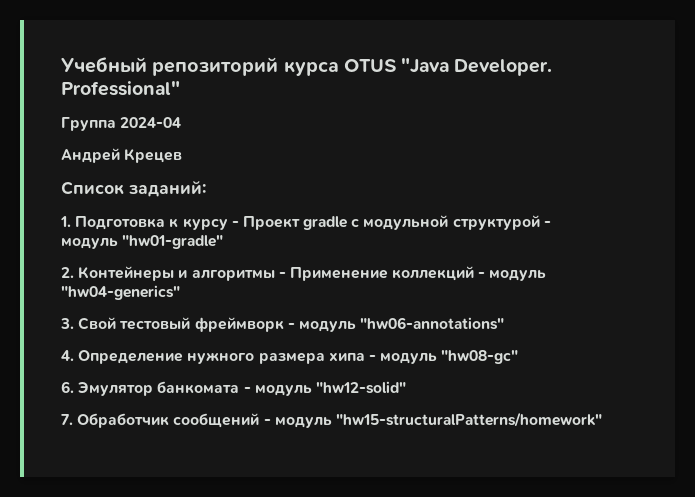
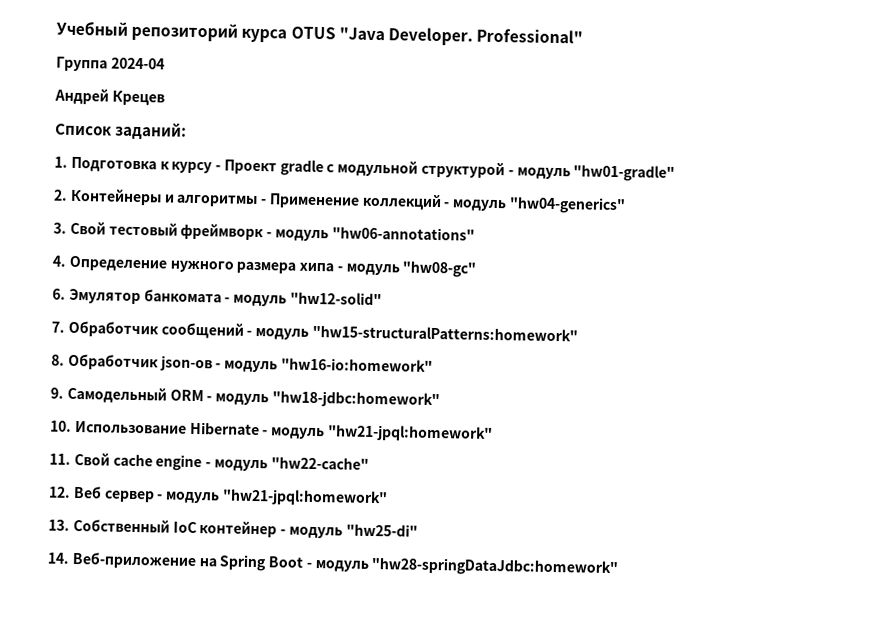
- 7. Обработчик сообщений - модуль "hw15-structuralPatterns/homework"
+ 7. Обработчик сообщений - модуль "hw15-structuralPatterns:homework"
+ 8. Обработчик json-ов - модуль "hw16-io:homework"
+ 9. Самодельный ORM - модуль "hw18-jdbc:homework"
+ 10. Использование Hibernate - модуль "hw21-jpql:homework"
+ 11. Свой cache engine - модуль "hw22-cache"
+ 12. Веб сервер - модуль "hw21-jpql:homework"
+ 13. Собственный IoC контейнер - модуль "hw25-di"
+ 14. Веб-приложение на Spring Boot - модуль "hw28-springDataJdbc:homework"

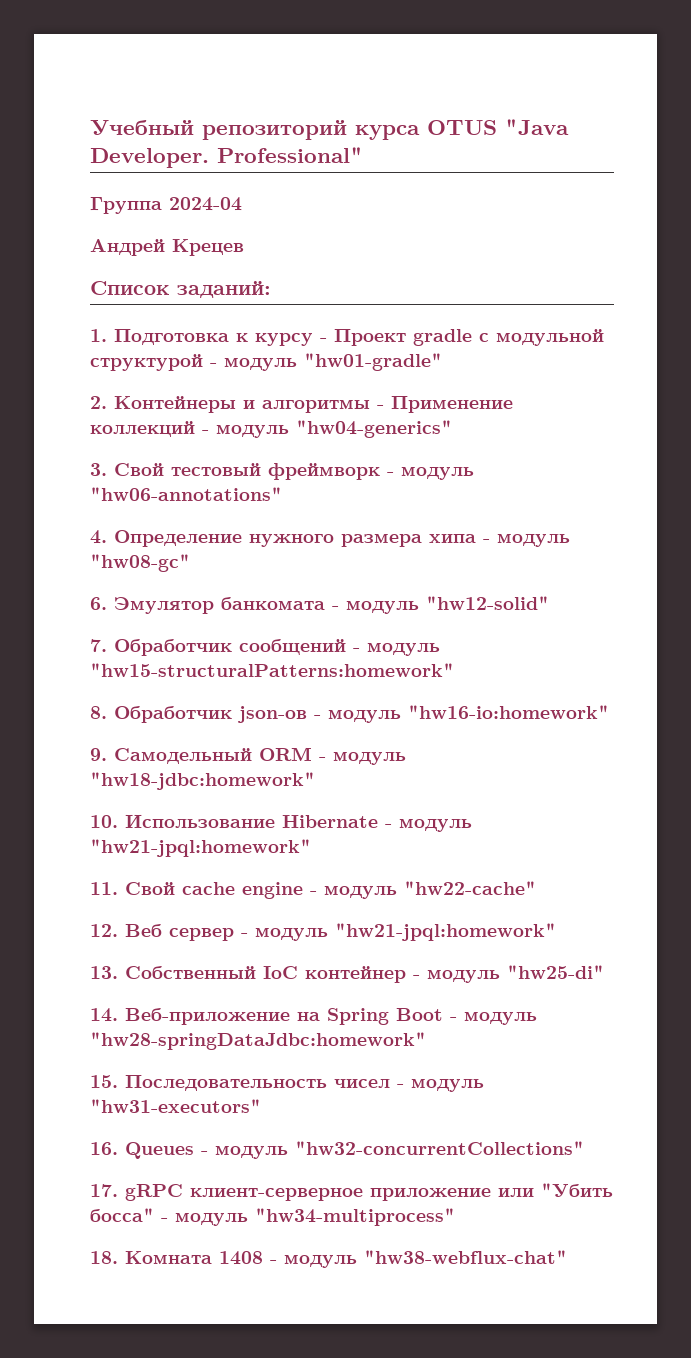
+ 15. Последовательность чисел - модуль "hw31-executors"
+ 16. Queues - модуль "hw32-concurrentCollections"
+ 17. gRPC клиент-серверное приложение или "Убить босса" - модуль "hw34-multiprocess"
+ 18. Комната 1408 - модуль "hw38-webflux-chat"

